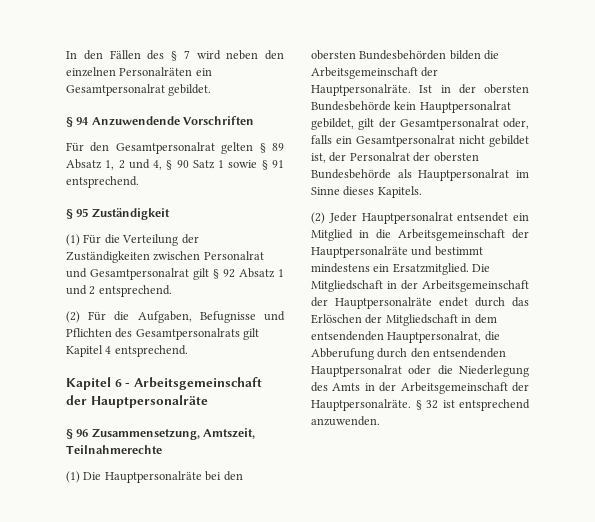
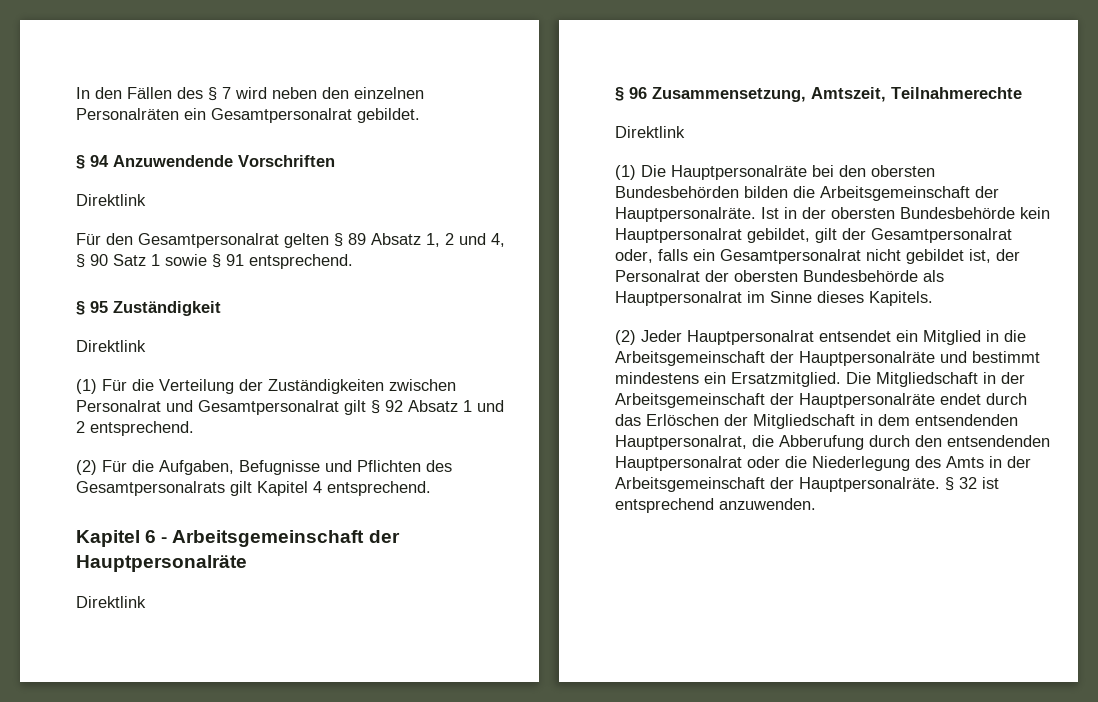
  § 94 Anzuwendende Vorschriften
+ Direktlink
  § 95 Zuständigkeit
+ Direktlink
  Kapitel 6 - Arbeitsgemeinschaft der Hauptpersonalräte
+ Direktlink
  § 96 Zusammensetzung, Amtszeit, Teilnahmerechte
+ Direktlink

